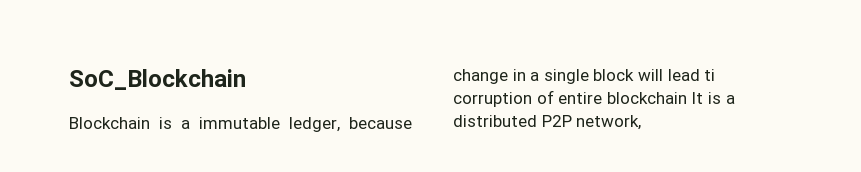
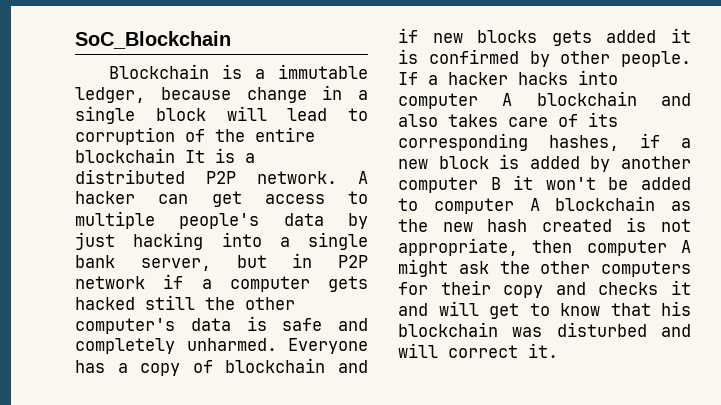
- Blockchain is a immutable ledger, because change in a single block will lead ti corruption of entire blockchain It is a distributed P2P network,
+ Blockchain is a immutable ledger, because change in a single block will lead to corruption of the entire blockchain It is a distributed P2P network. A hacker can get access to multiple people's data by just hacking into a single bank server, but in P2P network if a computer gets hacked still the other computer's data is safe and completely unharmed. Everyone has a copy of blockchain and if new blocks gets added it is confirmed by other people. If a hacker hacks into computer A blockchain and also takes care of its corresponding hashes, if a new block is added by another computer B it won't be added to computer A blockchain as the new hash created is not appropriate, then computer A might ask the other computers for their copy and checks it and will get to know that his blockchain was disturbed and will correct it.

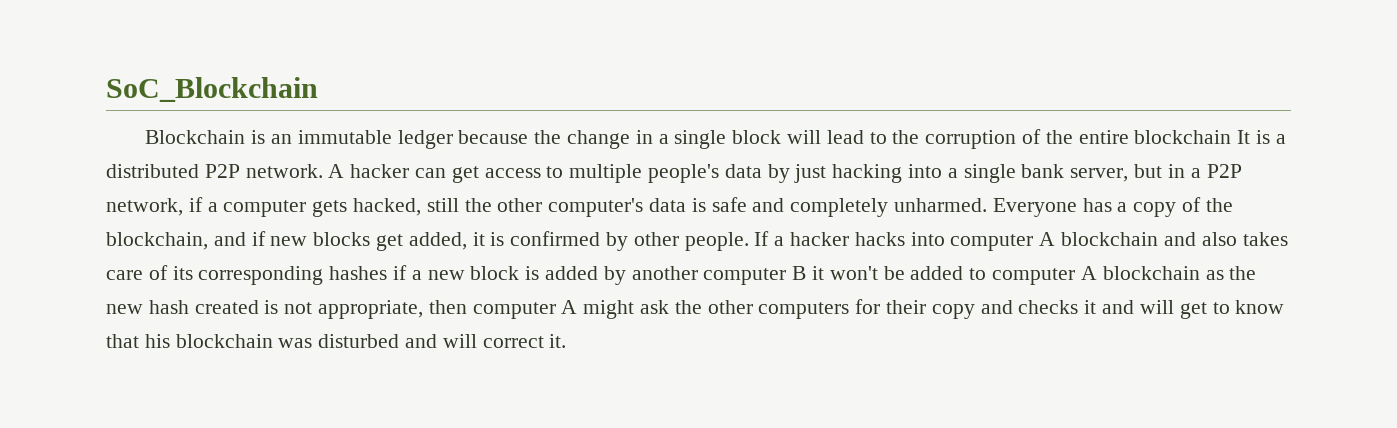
- Blockchain is a immutable ledger, because change in a single block will lead to corruption of the entire blockchain It is a distributed P2P network.
+ Blockchain is an immutable ledger because the change in a single block will lead to the corruption of the entire blockchain It is a distributed P2P network.
- A hacker can get access to multiple people's data by just hacking into a single bank server, but in P2P network if a computer gets hacked still the other computer's data is safe and completely unharmed.
+ A hacker can get access to multiple people's data by just hacking into a single bank server, but in a P2P network, if a computer gets hacked, still the other computer's data is safe and completely unharmed.
- Everyone has a copy of blockchain and if new blocks gets added it is confirmed by other people.
+ Everyone has a copy of the blockchain, and if new blocks get added, it is confirmed by other people.
- If a hacker hacks into computer A blockchain and also takes care of its corresponding hashes, if a new block is added by another computer B it won't be added to computer A blockchain as the new hash created is not appropriate, then computer A might ask the other computers for their copy and checks it and will get to know that his blockchain was disturbed and will correct it.
+ If a hacker hacks into computer A blockchain and also takes care of its corresponding hashes if a new block is added by another computer B it won't be added to computer A blockchain as the new hash created is not appropriate, then computer A might ask the other computers for their copy and checks it and will get to know that his blockchain was disturbed and will correct it.

